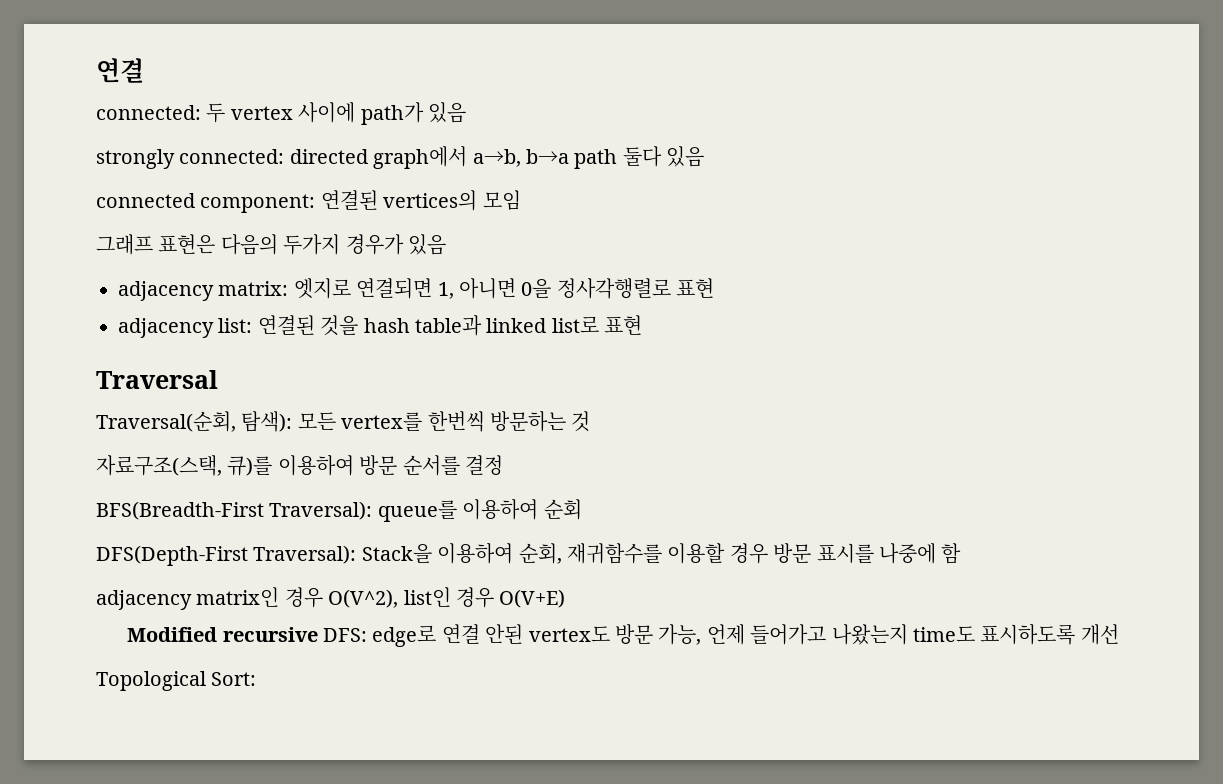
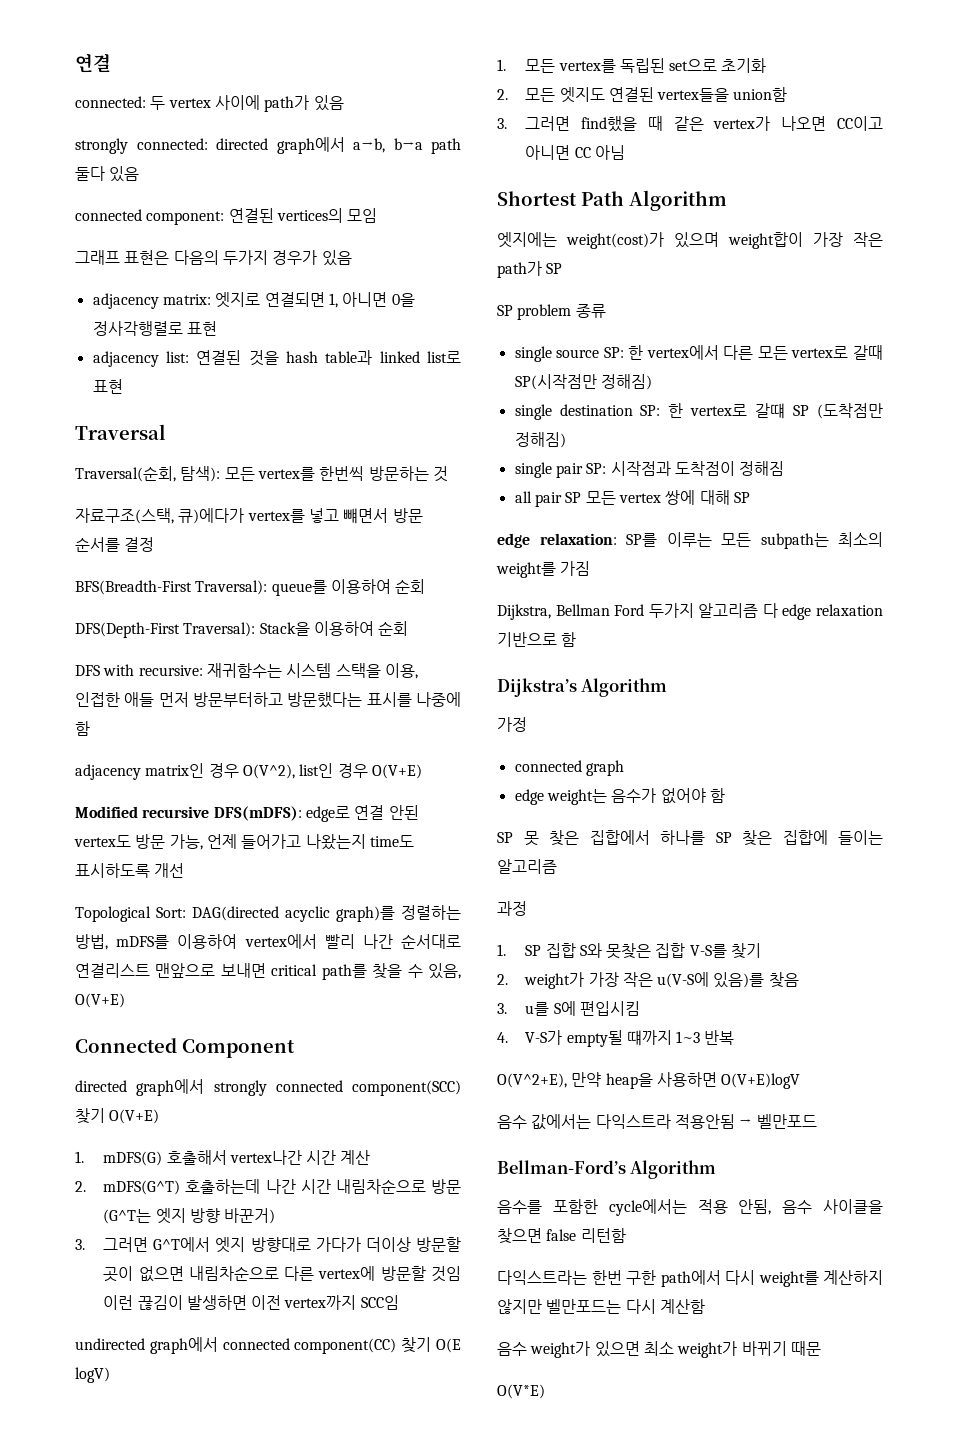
- 자료구조(스택, 큐)를 이용하여 방문 순서를 결정
+ 자료구조(스택, 큐)에다가 vertex를 넣고 뺴면서 방문 순서를 결정
- DFS(Depth-First Traversal): Stack을 이용하여 순회, 재귀함수를 이용할 경우 방문 표시를 나중에 함
+ DFS(Depth-First Traversal): Stack을 이용하여 순회
+ DFS with recursive: 재귀함수는 시스템 스택을 이용, 인접한 애들 먼저 방문부터하고 방문했다는 표시를 나중에 함
- Modified recursive DFS: edge로 연결 안된 vertex도 방문 가능, 언제 들어가고 나왔는지 time도 표시하도록 개선
+ Modified recursive DFS(mDFS): edge로 연결 안된 vertex도 방문 가능, 언제 들어가고 나왔는지 time도 표시하도록 개선
- Topological Sort:
+ Topological Sort: DAG(directed acyclic graph)를 정렬하는 방법, mDFS를 이용하여 vertex에서 빨리 나간 순서대로 연결리스트 맨앞으로 보내면 critical path를 찾을 수 있음, O(V+E)
+ Connected Component
+ directed graph에서 strongly connected component(SCC) 찾기 O(V+E)
+ 1. mDFS(G) 호출해서 vertex나간 시간 계산
+ 2. mDFS(G^T) 호출하는데 나간 시간 내림차순으로 방문 (G^T는 엣지 방향 바꾼거)
+ 3. 그러면 G^T에서 엣지 방향대로 가다가 더이상 방문할 곳이 없으면 내림차순으로 다른 vertex에 방문할 것임 이런 끊김이 발생하면 이전 vertex까지 SCC임
+ undirected graph에서 connected component(CC) 찾기 O(E logV)
+ 1. 모든 vertex를 독립된 set으로 초기화
+ 2. 모든 엣지도 연결된 vertex들을 union함
+ 3. 그러면 find했을 때 같은 vertex가 나오면 CC이고 아니면 CC 아님
+ Shortest Path Algorithm
+ 엣지에는 weight(cost)가 있으며 weight합이 가장 작은 path가 SP
+ SP problem 종류
+ single source SP: 한 vertex에서 다른 모든 vertex로 갈때 SP(시작점만 정해짐)
+ single destination SP: 한 vertex로 갈떄 SP (도착점만 정해짐)
+ single pair SP: 시작점과 도착점이 정해짐
+ all pair SP 모든 vertex 쌍에 대해 SP
+ edge relaxation: SP를 이루는 모든 subpath는 최소의 weight를 가짐
+ Dijkstra, Bellman Ford 두가지 알고리즘 다 edge relaxation 기반으로 함
+ Dijkstra’s Algorithm
+ 가정
+ connected graph
+ edge weight는 음수가 없어야 함
+ SP 못 찾은 집합에서 하나를 SP 찾은 집합에 들이는 알고리즘
+ 과정
+ 1. SP 집합 S와 못찾은 집합 V-S를 찾기
+ 2. weight가 가장 작은 u(V-S에 있음)를 찾음
+ 3. u를 S에 편입시킴
+ 4. V-S가 empty될 떄까지 1~3 반복
+ O(V^2+E), 만약 heap을 사용하면 O(V+E)logV
+ 음수 값에서는 다익스트라 적용안됨 → 벨만포드
+ Bellman-Ford’s Algorithm
+ 음수를 포함한 cycle에서는 적용 안됨, 음수 사이클을 찾으면 false 리턴함
+ 다익스트라는 한번 구한 path에서 다시 weight를 계산하지 않지만 벨만포드는 다시 계산함
+ 음수 weight가 있으면 최소 weight가 바뀌기 때문
+ O(V*E)

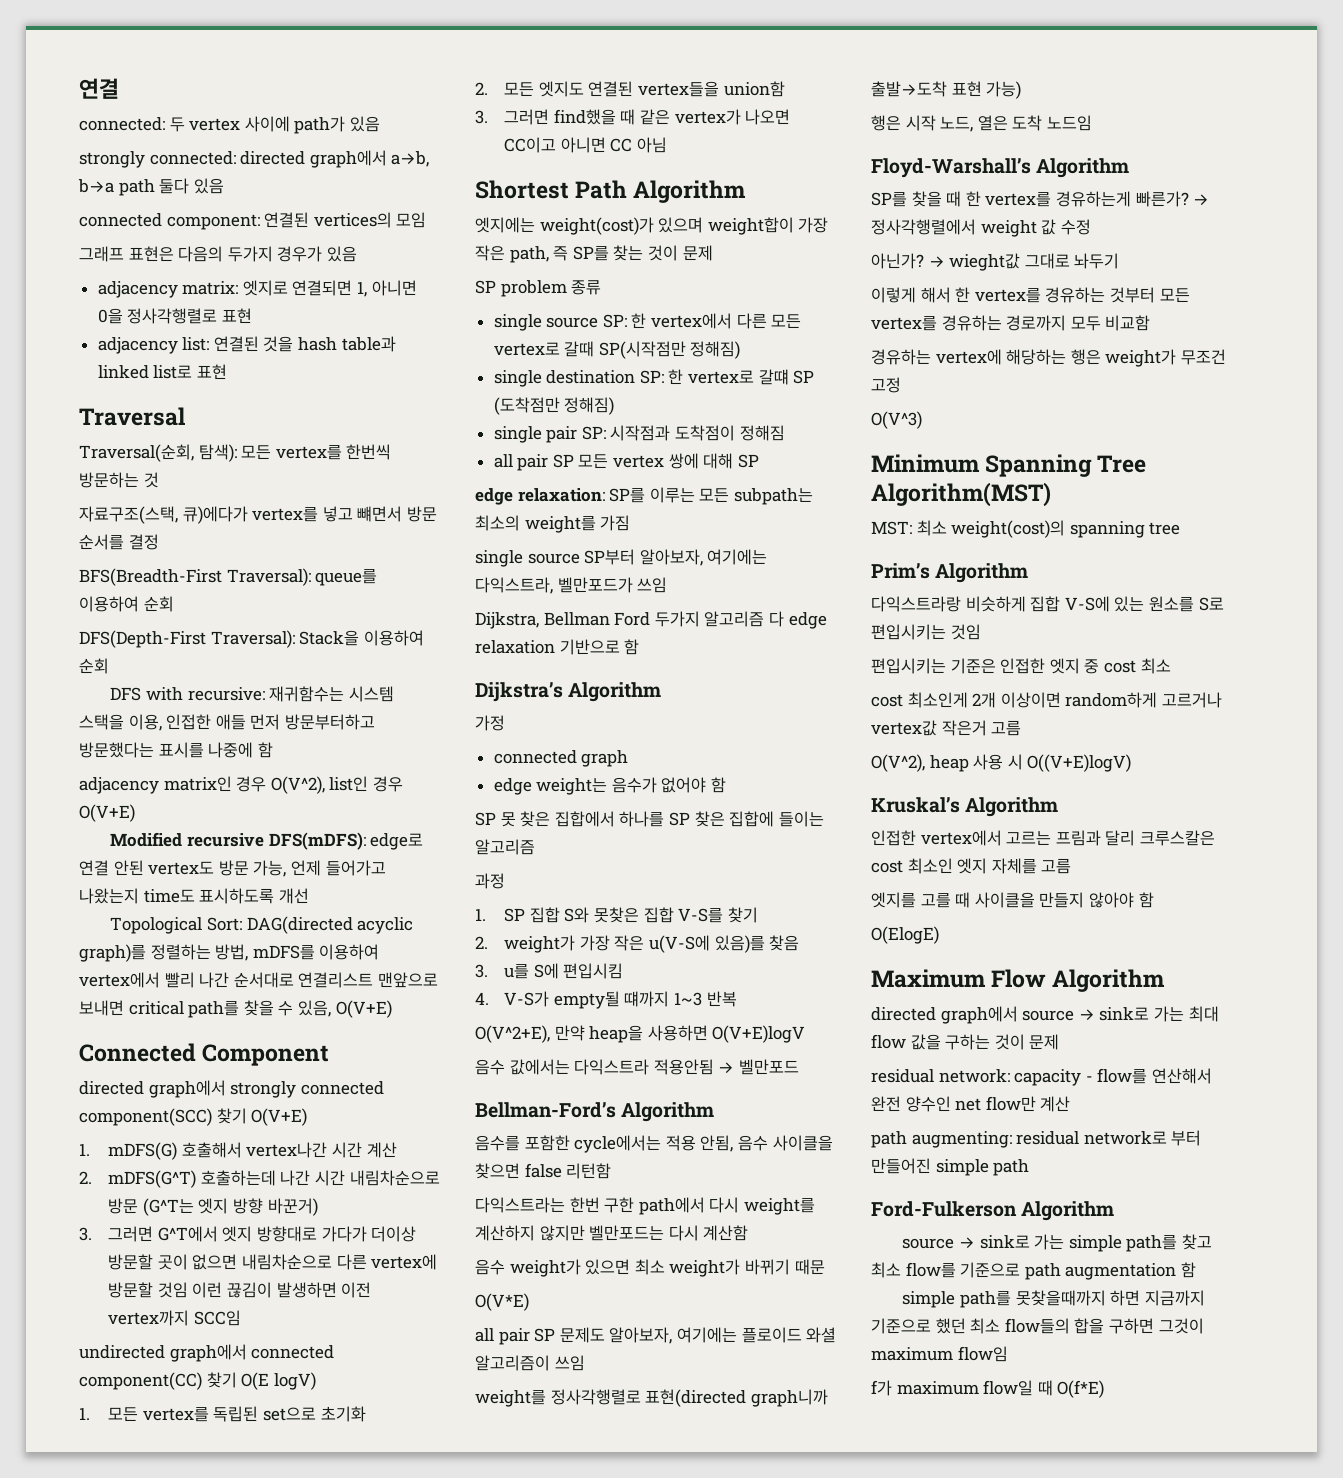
- 엣지에는 weight(cost)가 있으며 weight합이 가장 작은 path가 SP
+ 엣지에는 weight(cost)가 있으며 weight합이 가장 작은 path, 즉 SP를 찾는 것이 문제
+ single source SP부터 알아보자, 여기에는 다익스트라, 벨만포드가 쓰임
+ all pair SP 문제도 알아보자, 여기에는 플로이드 와셜 알고리즘이 쓰임
+ weight를 정사각행렬로 표현(directed graph니까 출발→도착 표현 가능)
+ 행은 시작 노드, 열은 도착 노드임
+ Floyd-Warshall’s Algorithm
+ SP를 찾을 때 한 vertex를 경유하는게 빠른가? → 정사각행렬에서 weight 값 수정
+ 아닌가? → wieght값 그대로 놔두기
+ 이렇게 해서 한 vertex를 경유하는 것부터 모든 vertex를 경유하는 경로까지 모두 비교함
+ 경유하는 vertex에 해당하는 행은 weight가 무조건 고정
+ O(V^3)
+ Minimum Spanning Tree Algorithm(MST)
+ MST: 최소 weight(cost)의 spanning tree
+ Prim’s Algorithm
+ 다익스트라랑 비슷하게 집합 V-S에 있는 원소를 S로 편입시키는 것임
+ 편입시키는 기준은 인접한 엣지 중 cost 최소
+ cost 최소인게 2개 이상이면 random하게 고르거나 vertex값 작은거 고름
+ O(V^2), heap 사용 시 O((V+E)logV)
+ Kruskal’s Algorithm
+ 인접한 vertex에서 고르는 프림과 달리 크루스칼은 cost 최소인 엣지 자체를 고름
+ 엣지를 고를 때 사이클을 만들지 않아야 함
+ O(ElogE)
+ Maximum Flow Algorithm
+ directed graph에서 source → sink로 가는 최대 flow 값을 구하는 것이 문제
+ residual network: capacity - flow를 연산해서 완전 양수인 net flow만 계산
+ path augmenting: residual network로 부터 만들어진 simple path
+ Ford-Fulkerson Algorithm
+ source → sink로 가는 simple path를 찾고 최소 flow를 기준으로 path augmentation 함
+ simple path를 못찾을때까지 하면 지금까지 기준으로 했던 최소 flow들의 합을 구하면 그것이 maximum flow임
+ f가 maximum flow일 때 O(f*E)

